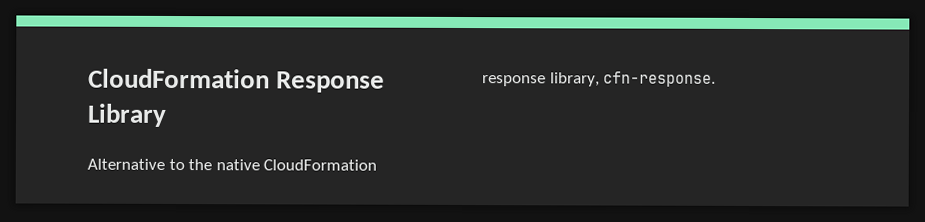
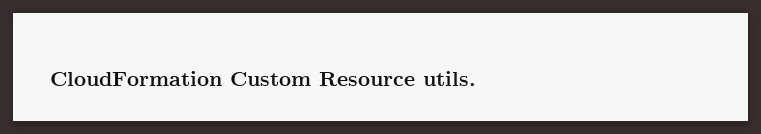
- CloudFormation Response Library
- Alternative to the native CloudFormation response library, cfn-response.
+ CloudFormation Custom Resource utils.

